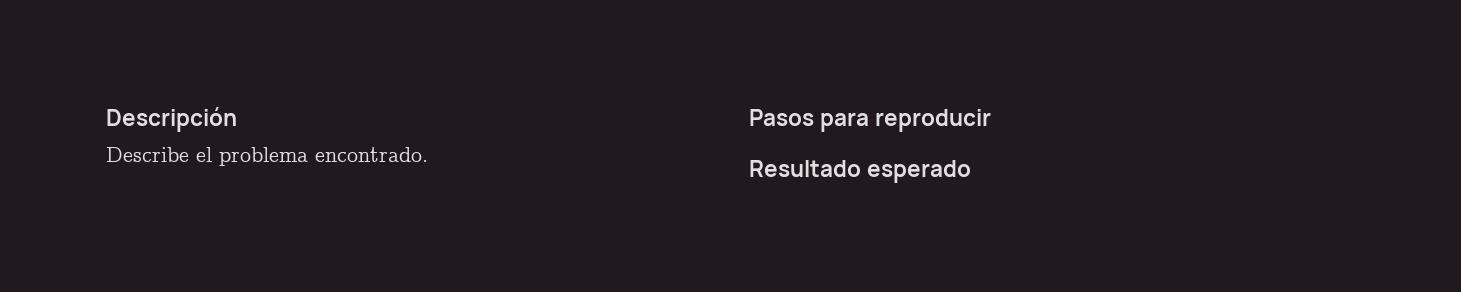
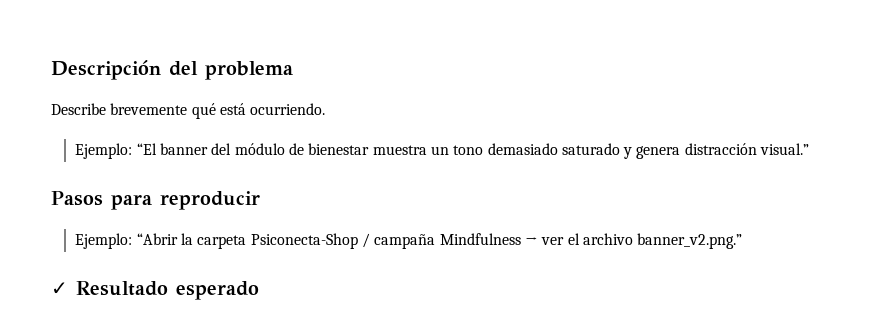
- Descripción
+ Descripción del problema
- Describe el problema encontrado.
+ Describe brevemente qué está ocurriendo.
+ Ejemplo: “El banner del módulo de bienestar muestra un tono demasiado saturado y genera distracción visual.”
  Pasos para reproducir
- Resultado esperado
+ Ejemplo: “Abrir la carpeta Psiconecta-Shop / campaña Mindfulness → ver el archivo banner_v2.png.”
+ ✓ Resultado esperado

